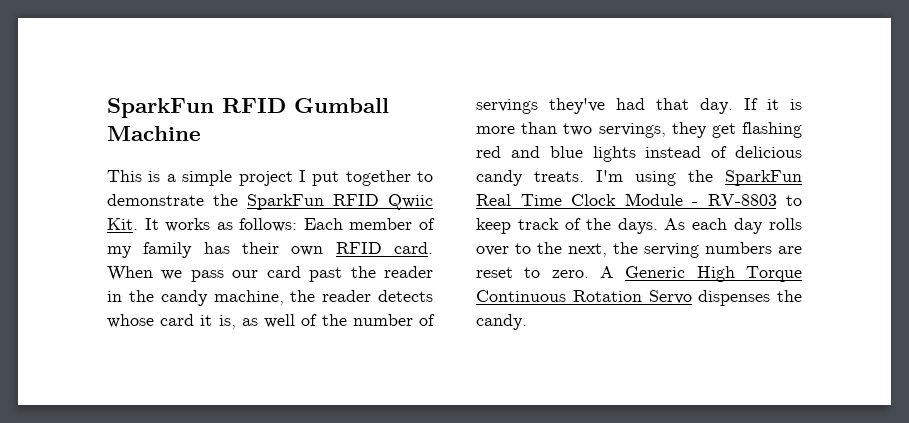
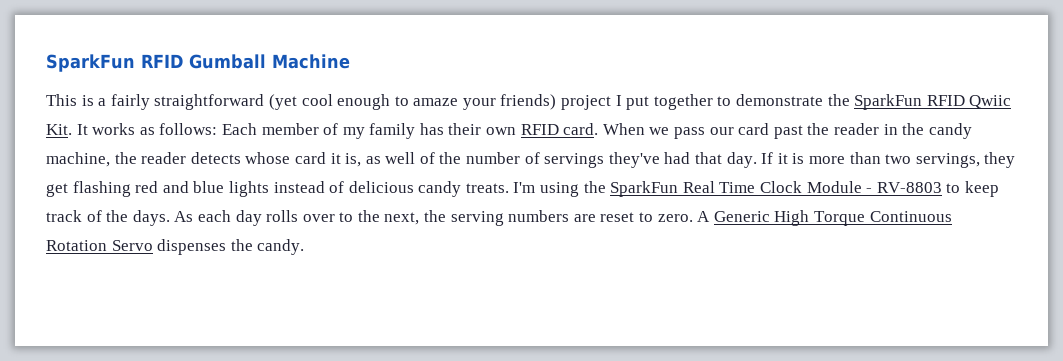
- This is a simple project I put together to demonstrate the SparkFun RFID Qwiic Kit. It works as follows: Each member of my family has their own RFID card.
+ This is a fairly straightforward (yet cool enough to amaze your friends) project I put together to demonstrate the SparkFun RFID Qwiic Kit. It works as follows: Each member of my family has their own RFID card.

